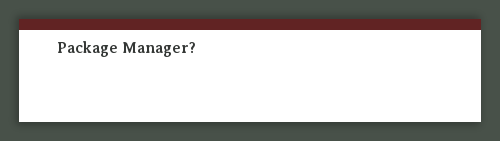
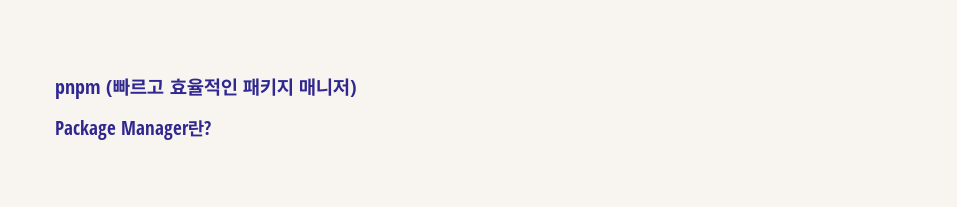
- Package Manager?
+ pnpm (빠르고 효율적인 패키지 매니저)
+ Package Manager란?

